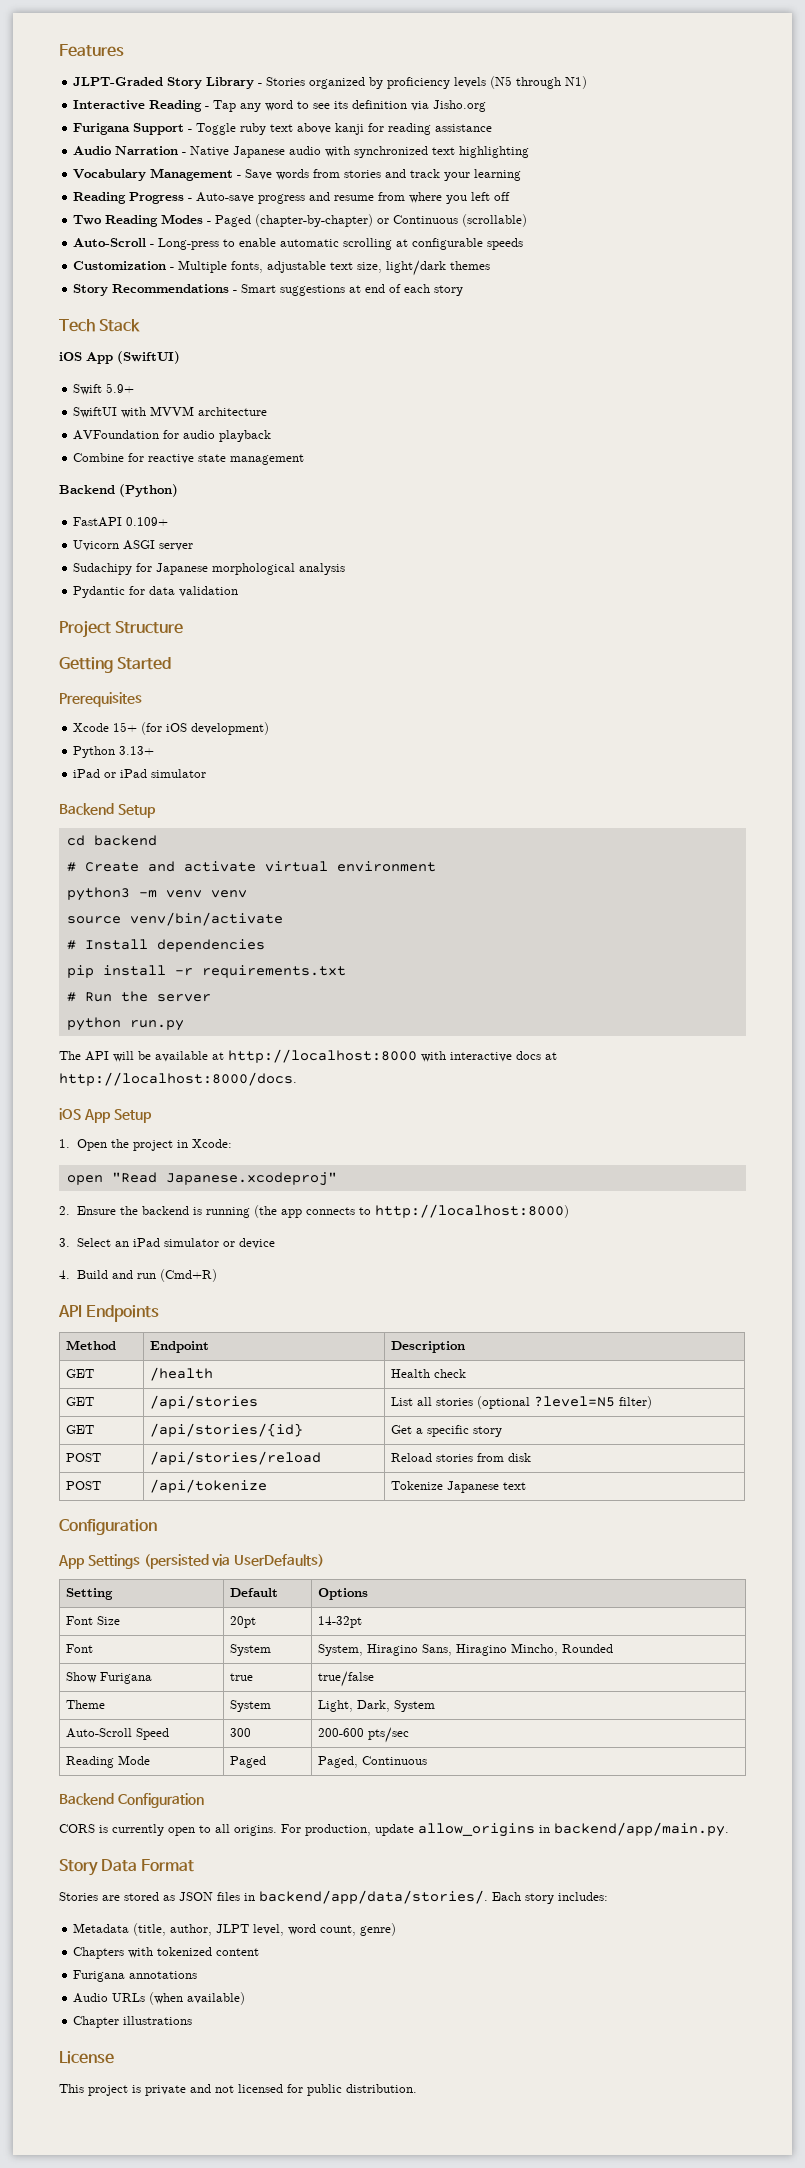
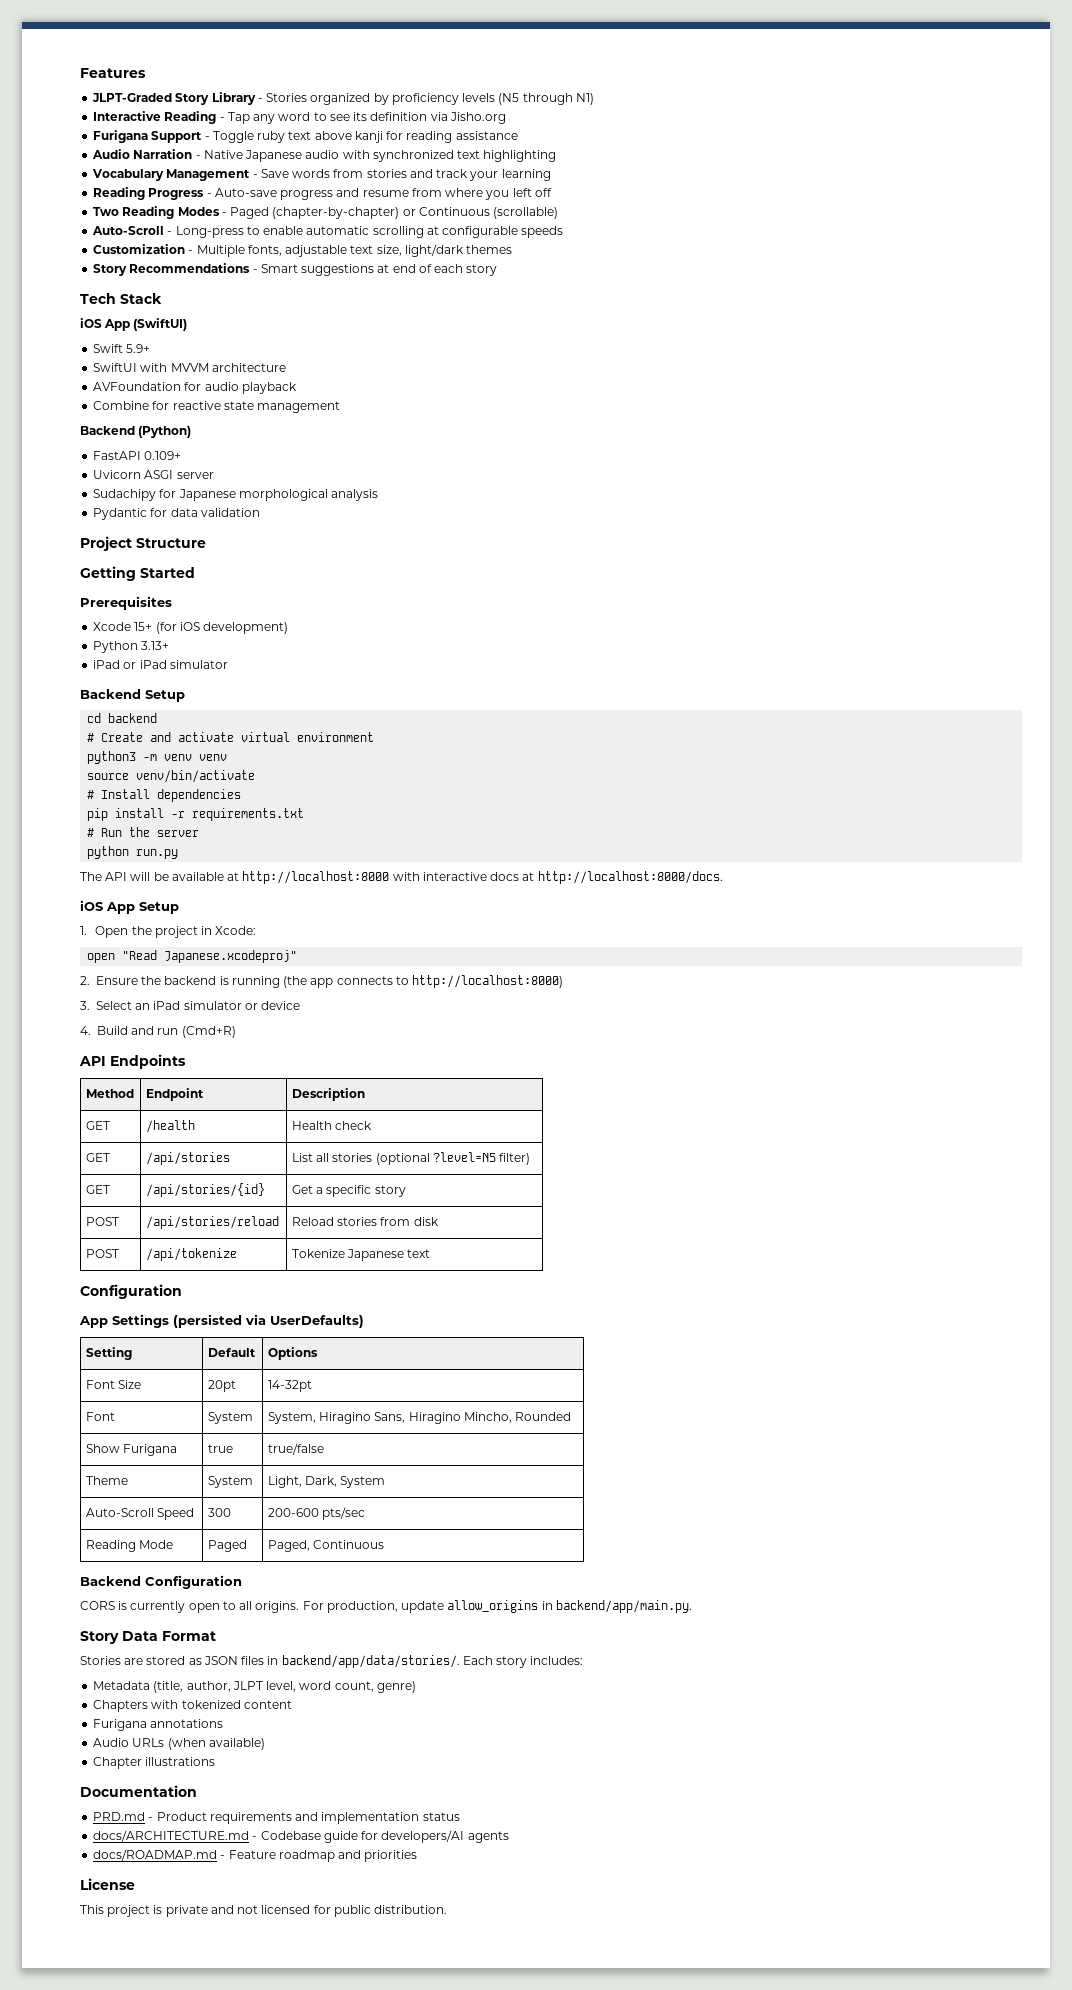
+ Documentation
+ PRD.md - Product requirements and implementation status
+ docs/ARCHITECTURE.md - Codebase guide for developers/AI agents
+ docs/ROADMAP.md - Feature roadmap and priorities

